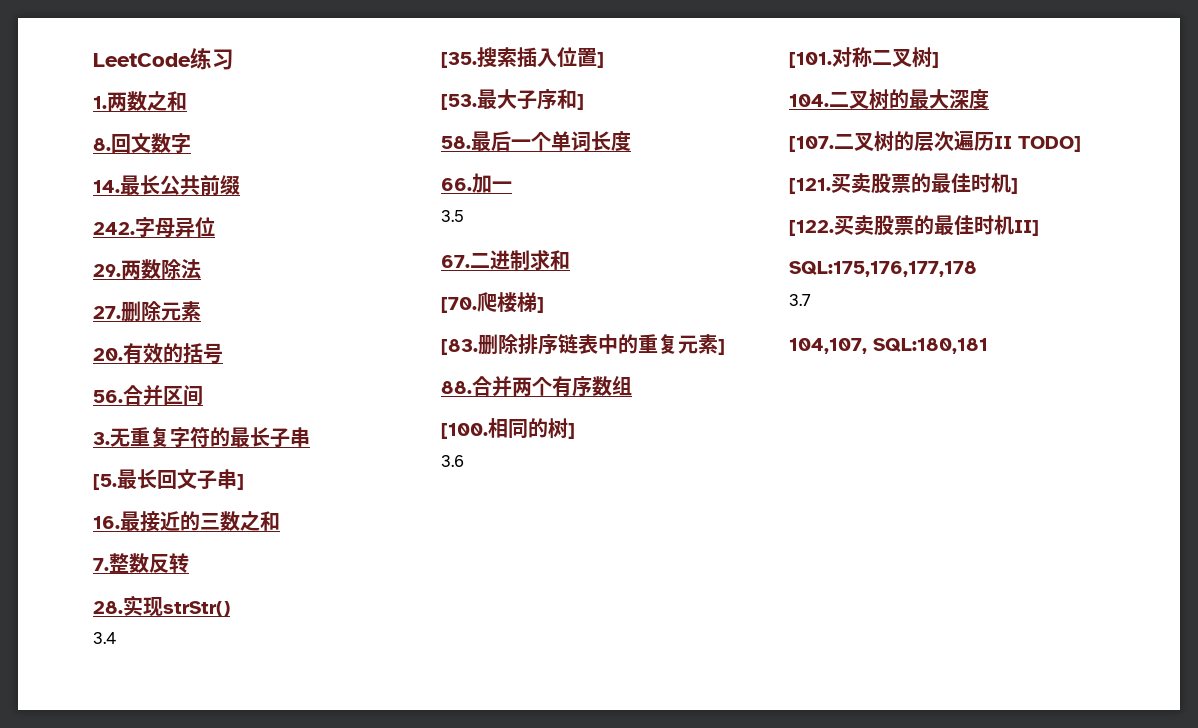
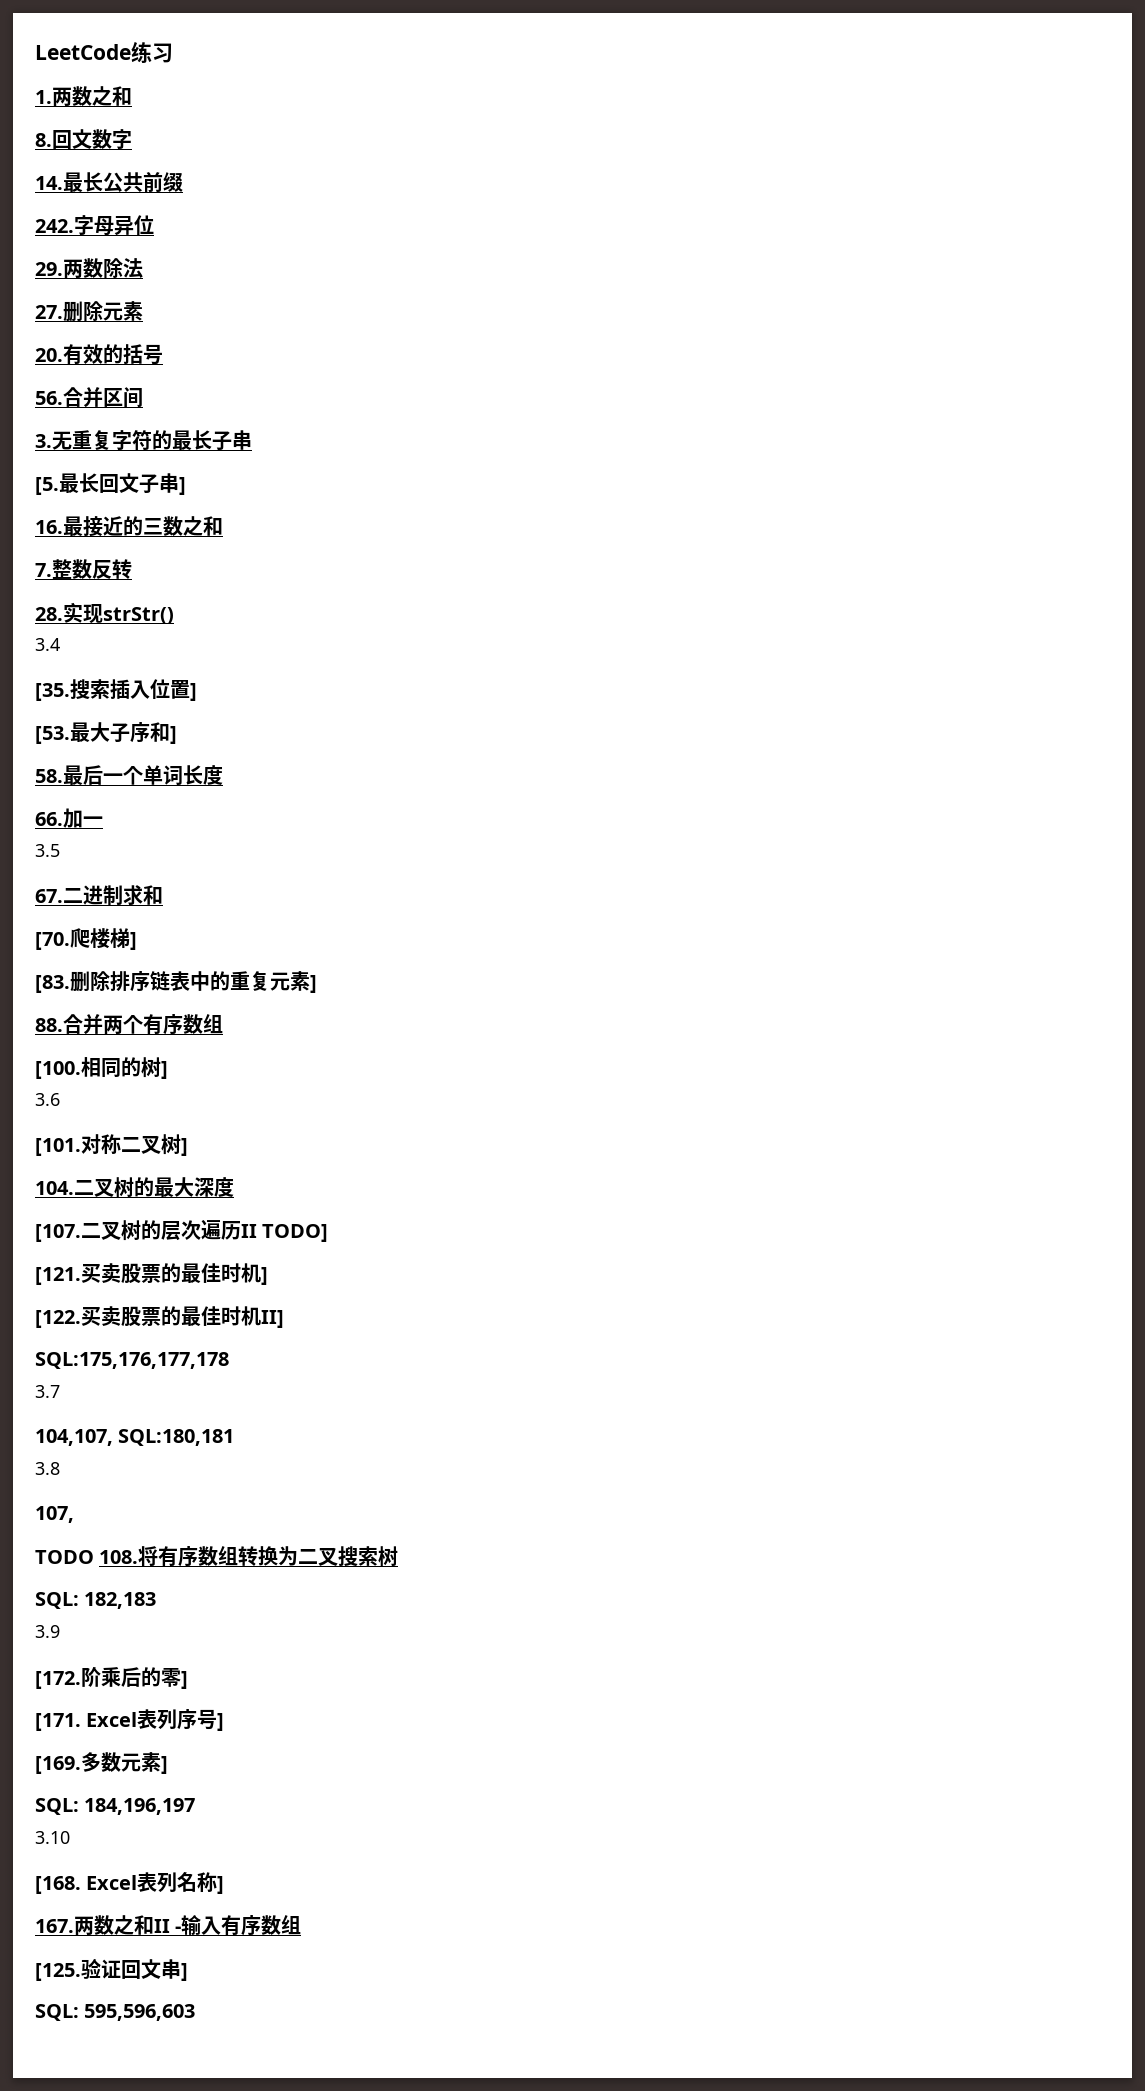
+ 3.8
+ 107,
+ TODO 108.将有序数组转换为二叉搜索树
+ SQL: 182,183
+ 3.9
+ [172.阶乘后的零]
+ [171. Excel表列序号]
+ [169.多数元素]
+ SQL: 184,196,197
+ 3.10
+ [168. Excel表列名称]
+ 167.两数之和II -输入有序数组
+ [125.验证回文串]
+ SQL: 595,596,603

